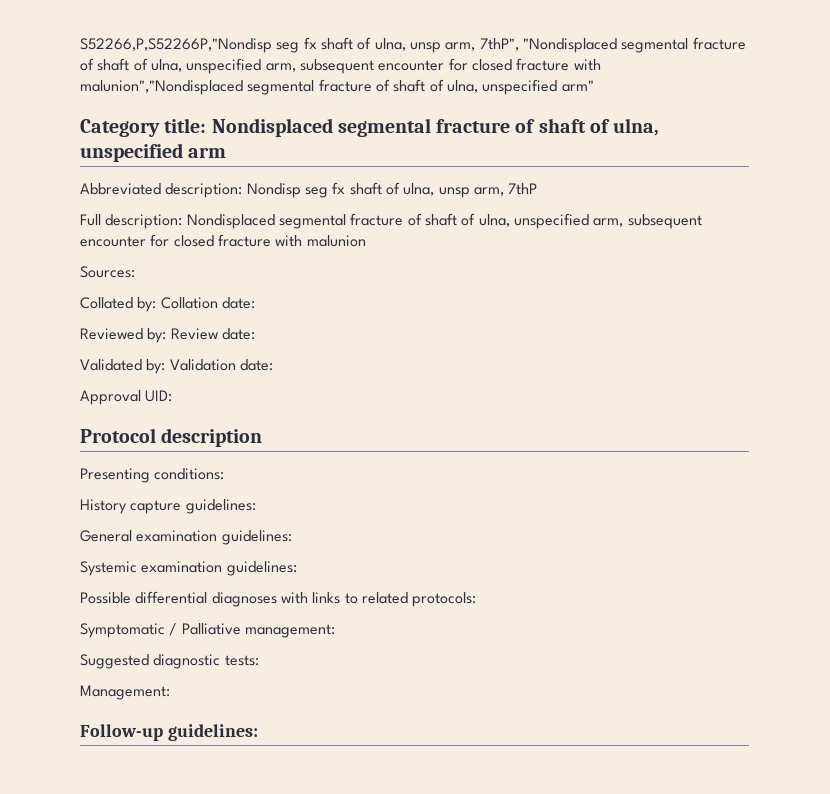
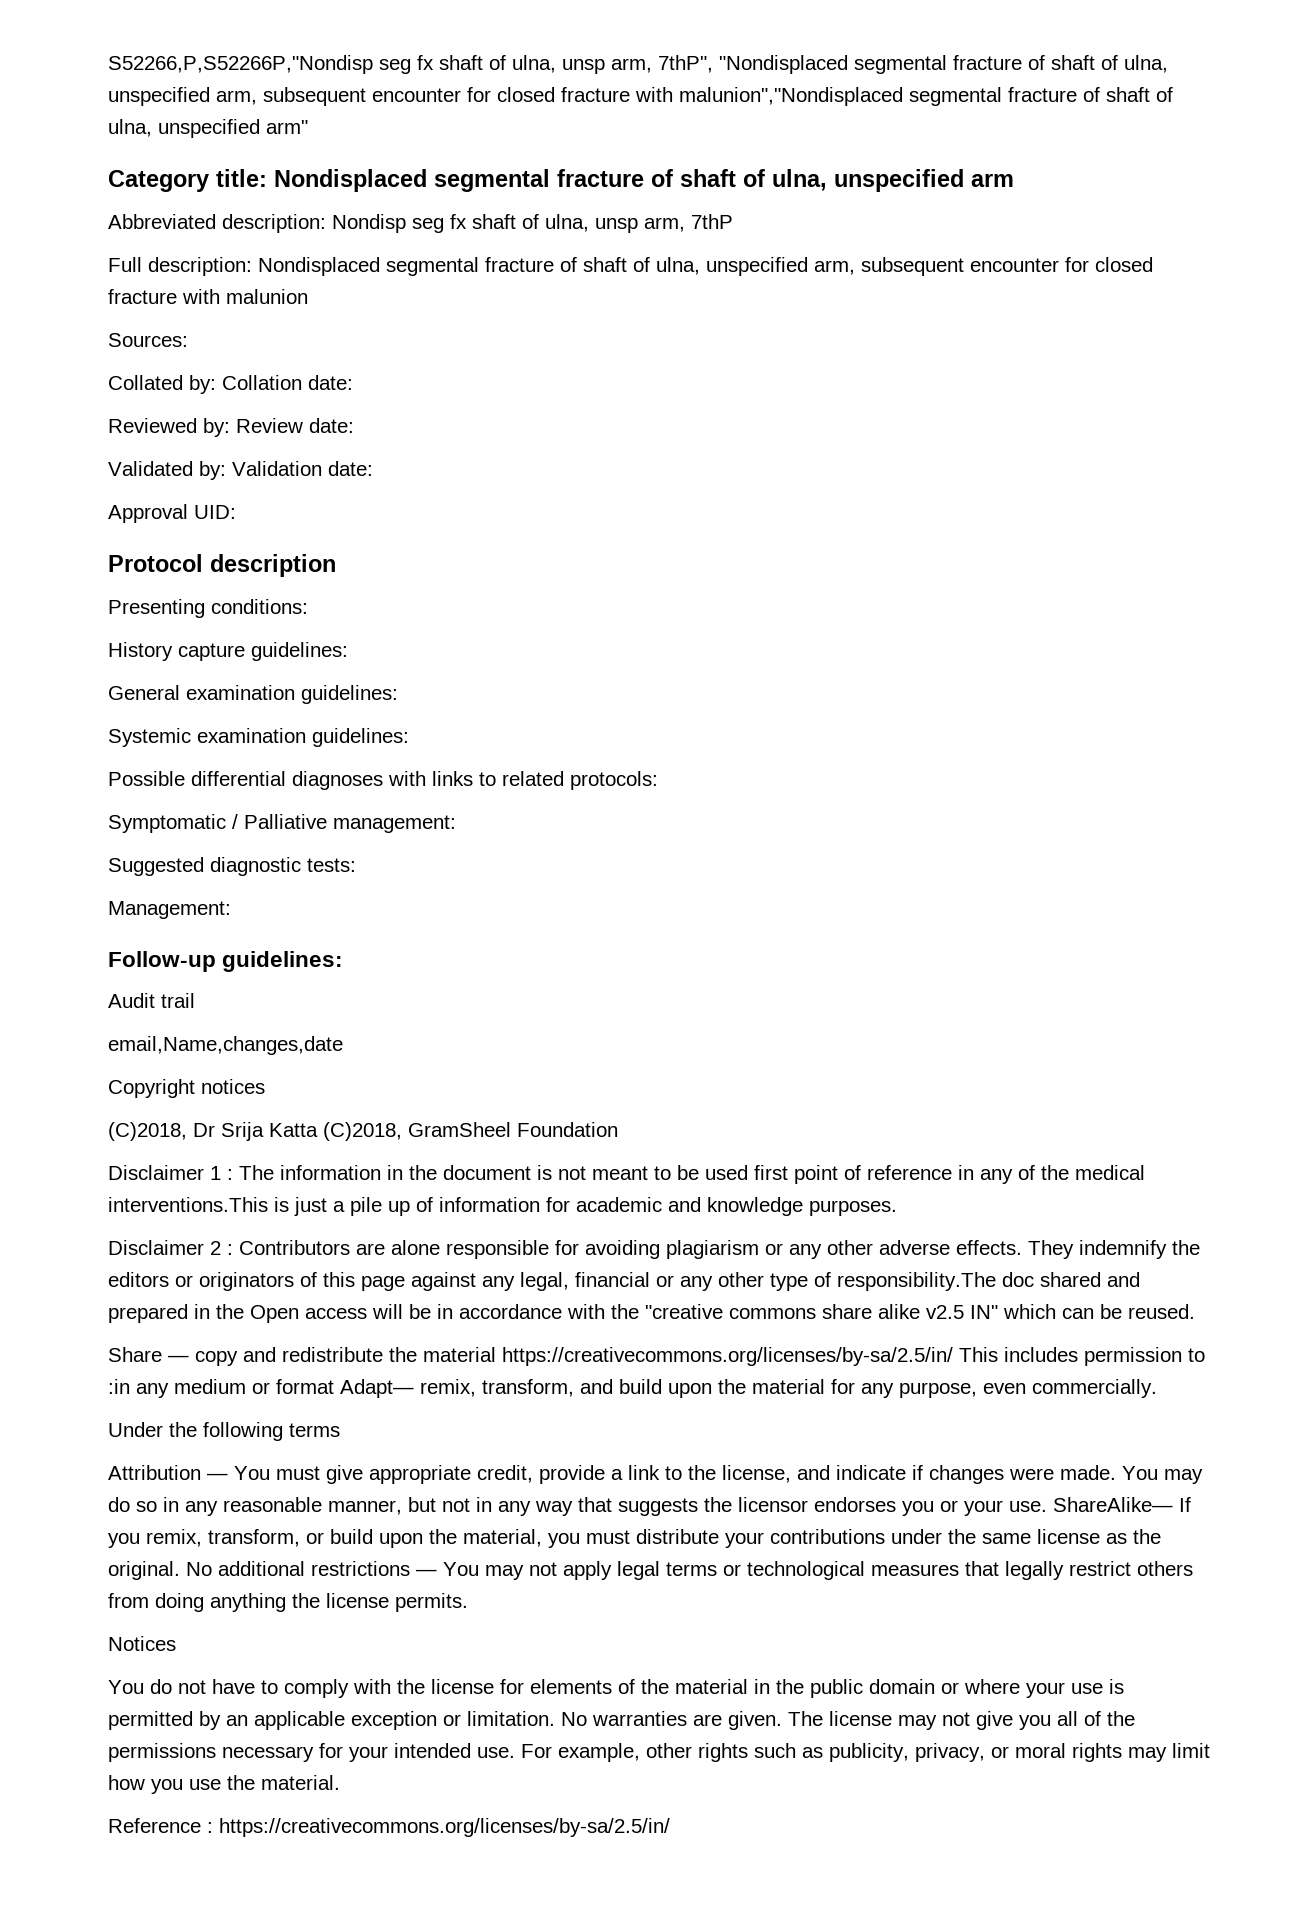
+ Audit trail
+ email,Name,changes,date
+ Copyright notices
+ (C)2018, Dr Srija Katta (C)2018, GramSheel Foundation
+ Disclaimer 1 : The information in the document is not meant to be used first point of reference in any of the medical interventions.This is just a pile up of information for academic and knowledge purposes.
+ Disclaimer 2 : Contributors are alone responsible for avoiding plagiarism or any other adverse effects. They indemnify the editors or originators of this page against any legal, financial or any other type of responsibility.The doc shared and prepared in the Open access will be in accordance with the "creative commons share alike v2.5 IN" which can be reused.
+ Share — copy and redistribute the material https://creativecommons.org/licenses/by-sa/2.5/in/ This includes permission to :in any medium or format Adapt— remix, transform, and build upon the material for any purpose, even commercially.
+ Under the following terms
+ Attribution — You must give appropriate credit, provide a link to the license, and indicate if changes were made. You may do so in any reasonable manner, but not in any way that suggests the licensor endorses you or your use. ShareAlike— If you remix, transform, or build upon the material, you must distribute your contributions under the same license as the original. No additional restrictions — You may not apply legal terms or technological measures that legally restrict others from doing anything the license permits.
+ Notices
+ You do not have to comply with the license for elements of the material in the public domain or where your use is permitted by an applicable exception or limitation. No warranties are given. The license may not give you all of the permissions necessary for your intended use. For example, other rights such as publicity, privacy, or moral rights may limit how you use the material.
+ Reference : https://creativecommons.org/licenses/by-sa/2.5/in/

